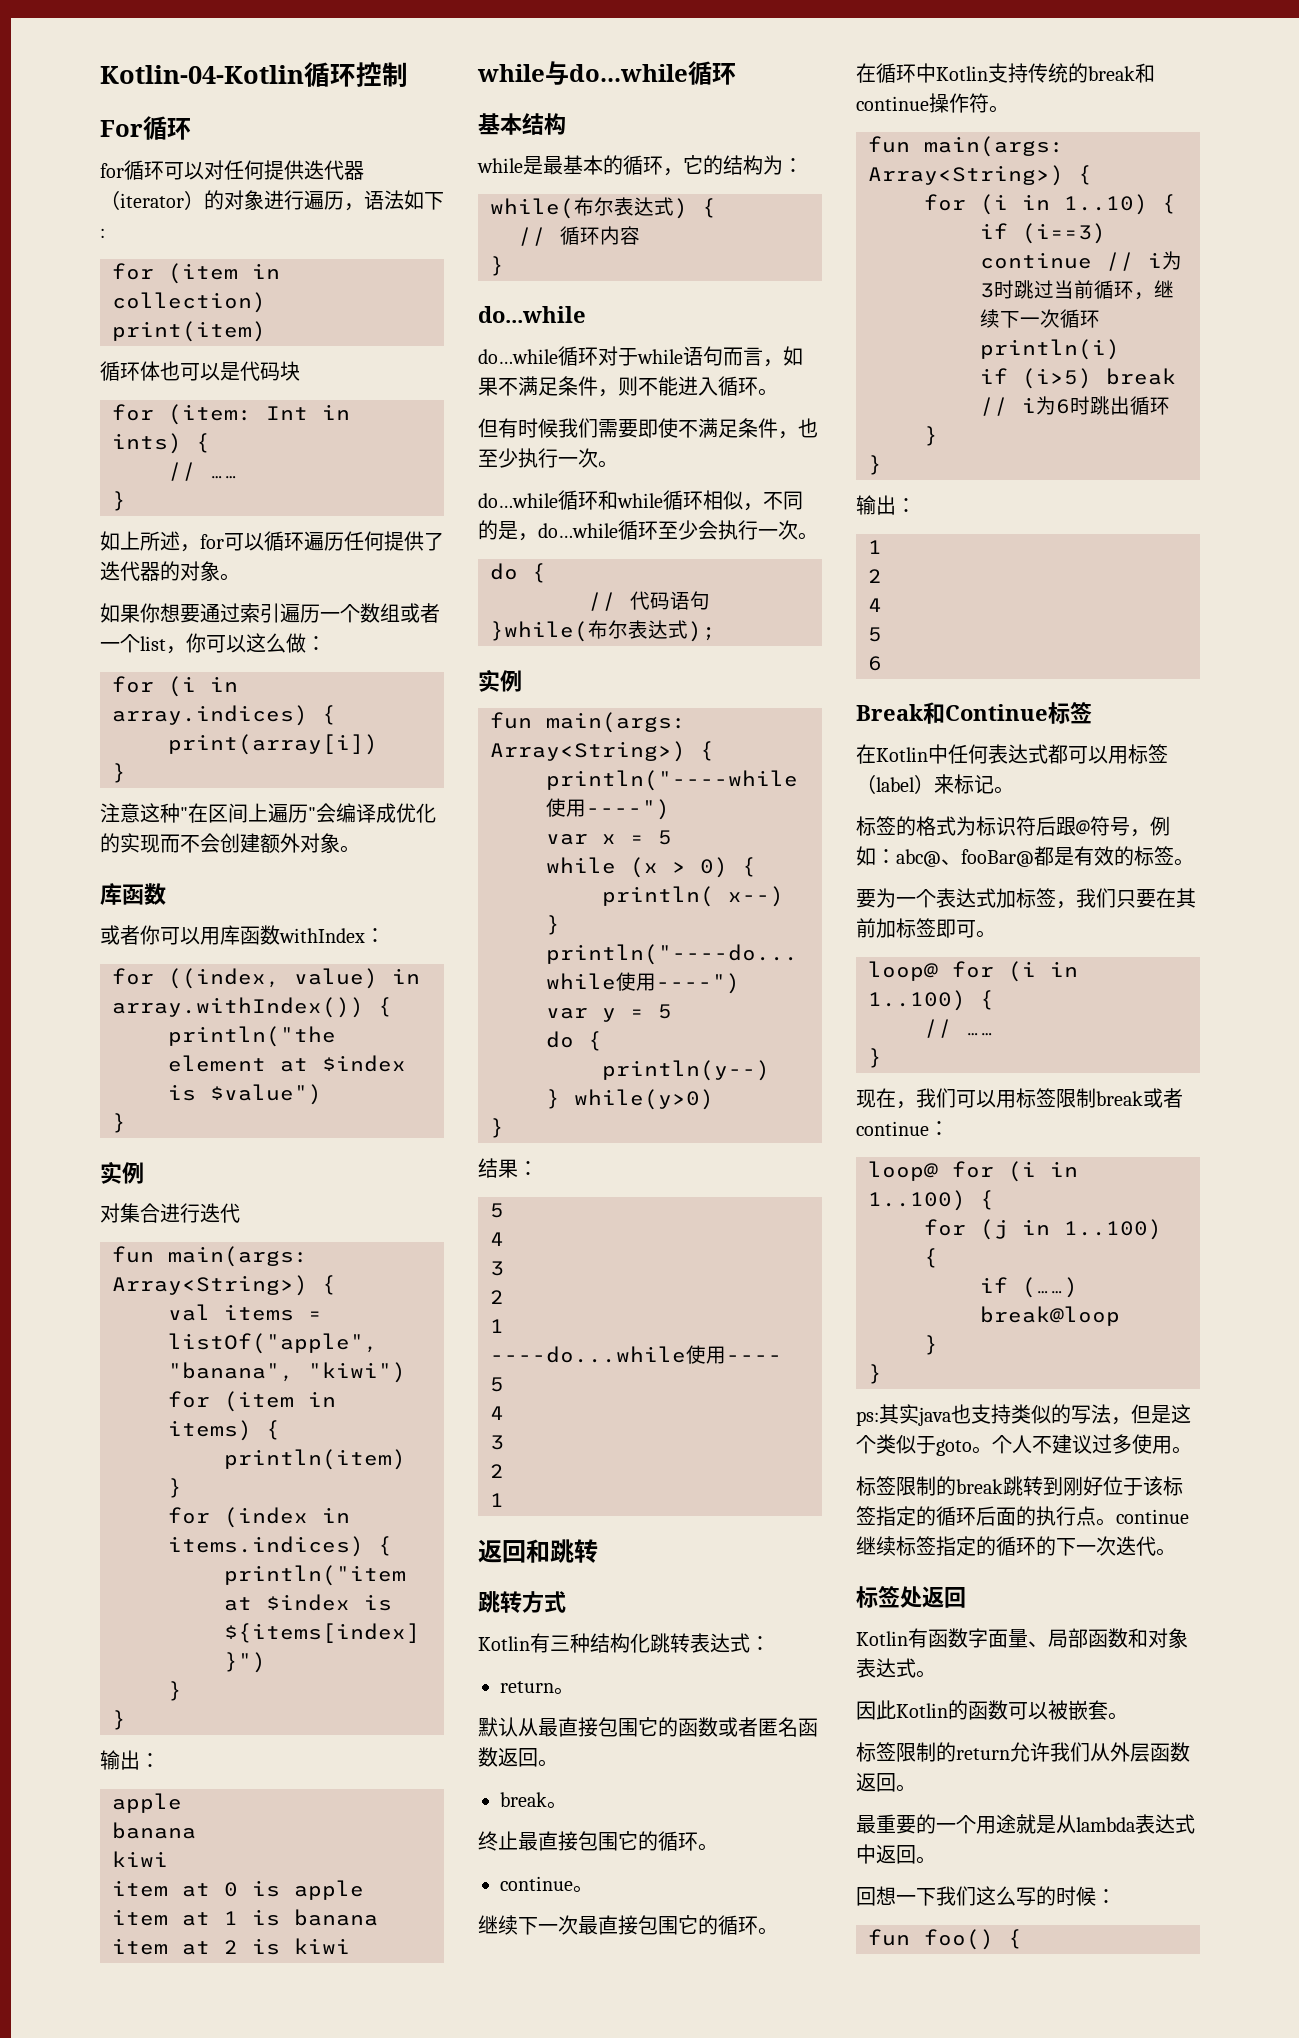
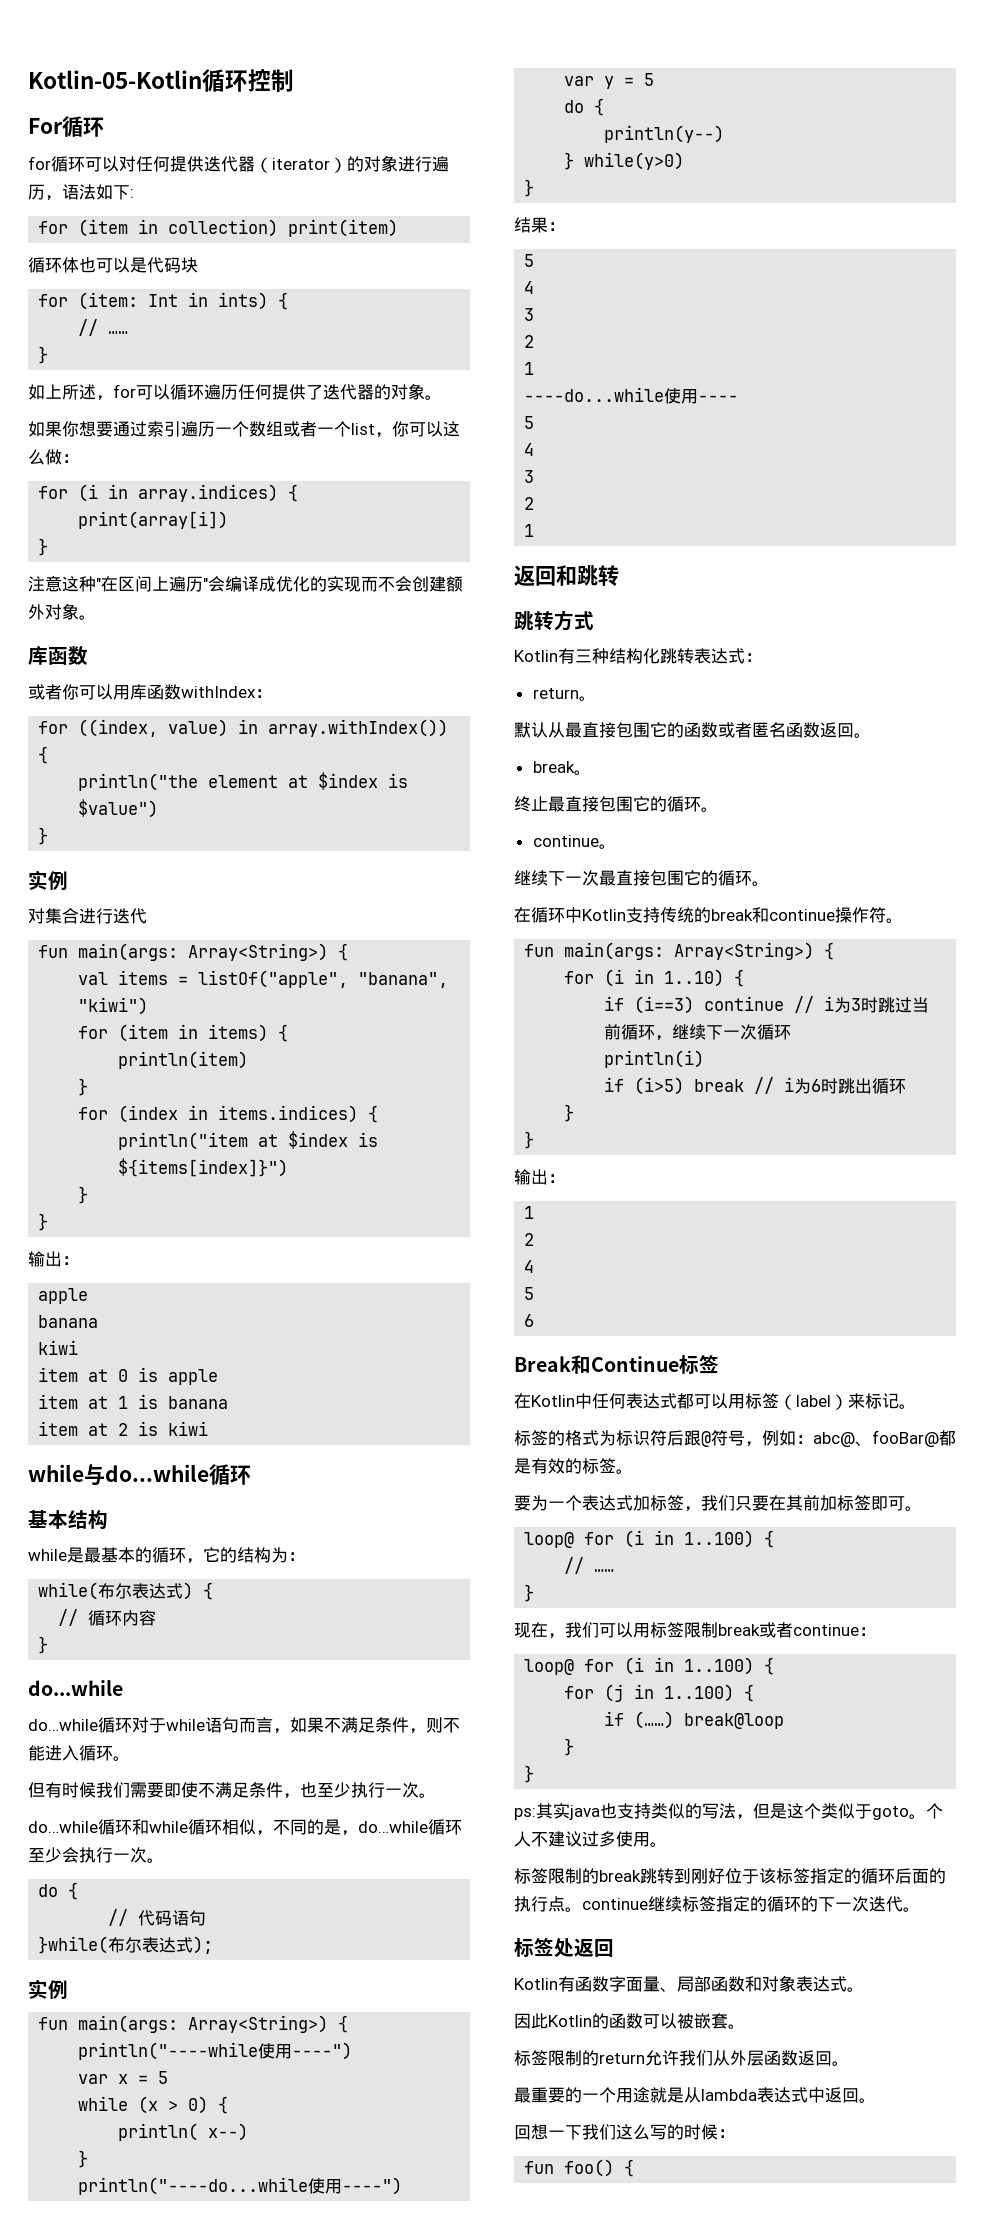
- Kotlin-04-Kotlin循环控制
+ Kotlin-05-Kotlin循环控制

